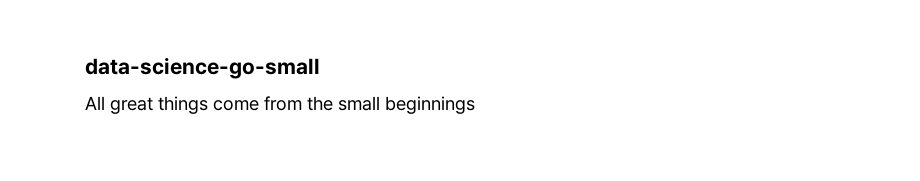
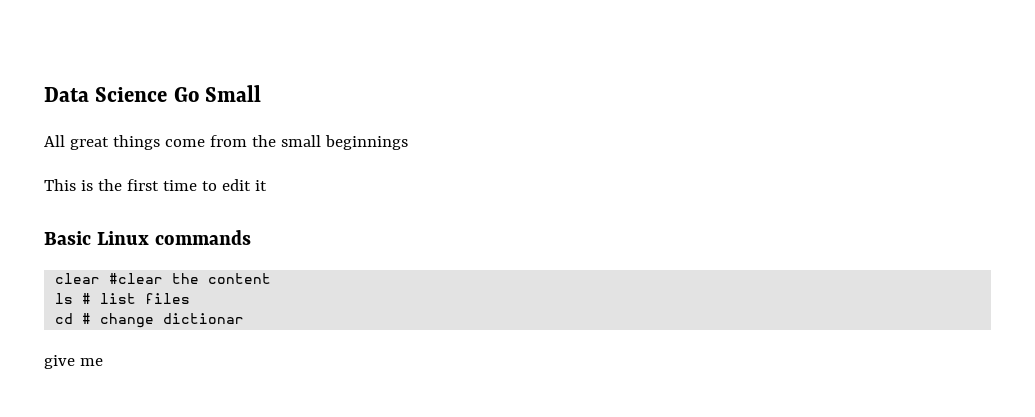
- data-science-go-small
+ Data Science Go Small
+ This is the first time to edit it
+ Basic Linux commands
+ clear #clear the content
+ ls # list files
+ cd # change dictionar
+ give me

